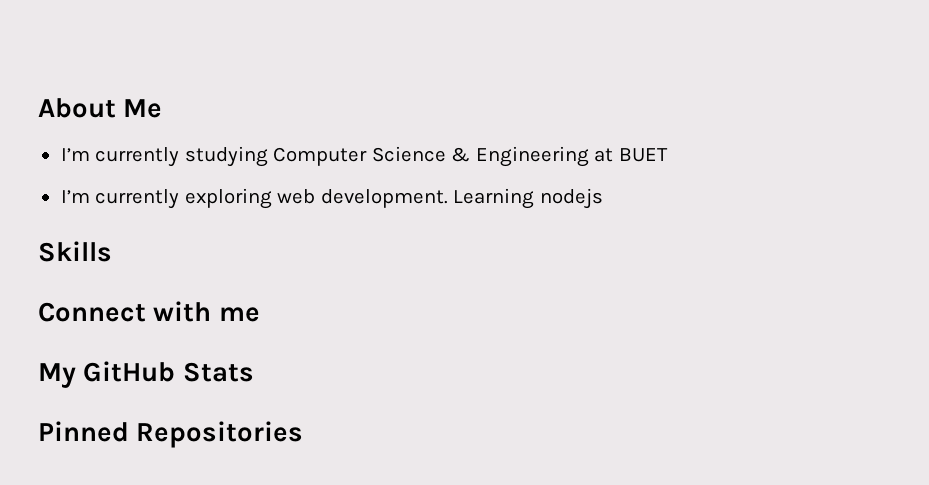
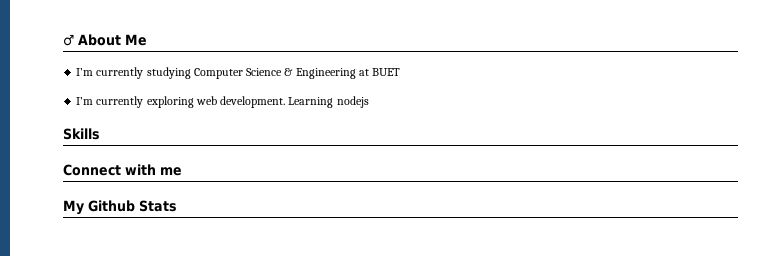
- About Me
+ ♂ About Me
- My GitHub Stats
+ My Github Stats
- Pinned Repositories

